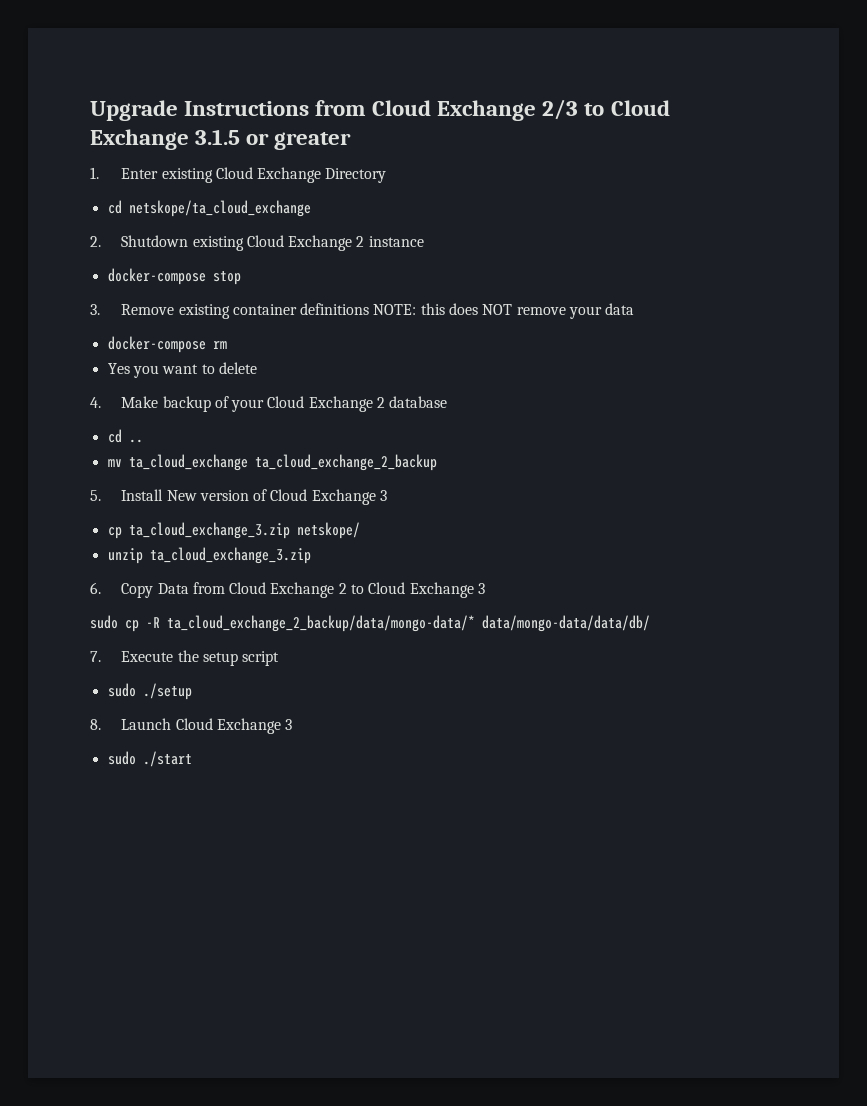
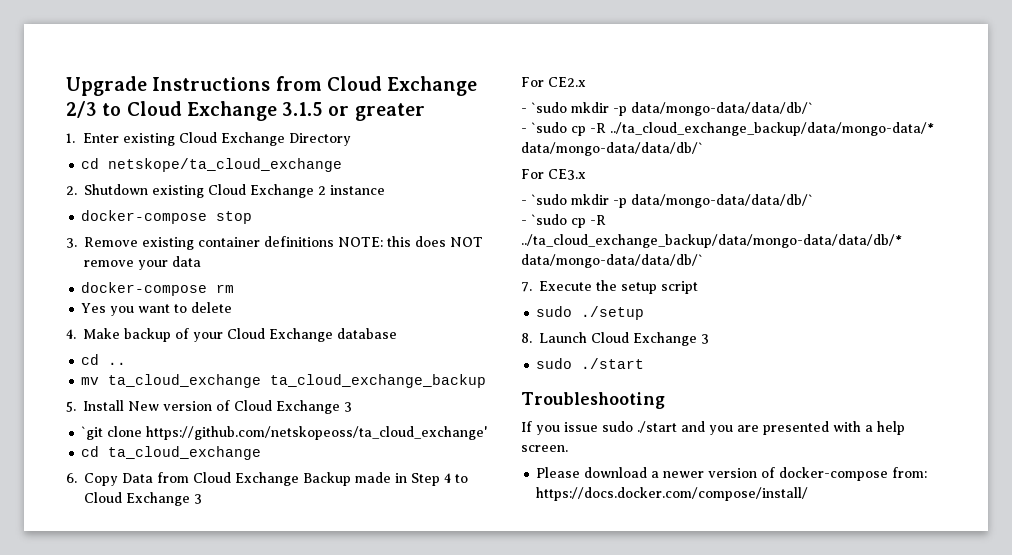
- 4. Make backup of your Cloud Exchange 2 database
+ 4. Make backup of your Cloud Exchange database
- mv ta_cloud_exchange ta_cloud_exchange_2_backup
+ mv ta_cloud_exchange ta_cloud_exchange_backup
- cp ta_cloud_exchange_3.zip netskope/
- unzip ta_cloud_exchange_3.zip
+ `git clone https://github.com/netskopeoss/ta_cloud_exchange'
+ cd ta_cloud_exchange
- 6. Copy Data from Cloud Exchange 2 to Cloud Exchange 3
+ 6. Copy Data from Cloud Exchange Backup made in Step 4 to Cloud Exchange 3
- sudo cp -R ta_cloud_exchange_2_backup/data/mongo-data/* data/mongo-data/data/db/
+ For CE2.x
+ - `sudo mkdir -p data/mongo-data/data/db/`
+ - `sudo cp -R ../ta_cloud_exchange_backup/data/mongo-data/* data/mongo-data/data/db/`
+ For CE3.x
+ - `sudo mkdir -p data/mongo-data/data/db/`
+ - `sudo cp -R ../ta_cloud_exchange_backup/data/mongo-data/data/db/* data/mongo-data/data/db/`
+ Troubleshooting
+ If you issue sudo ./start and you are presented with a help screen.
+ Please download a newer version of docker-compose from: https://docs.docker.com/compose/install/

